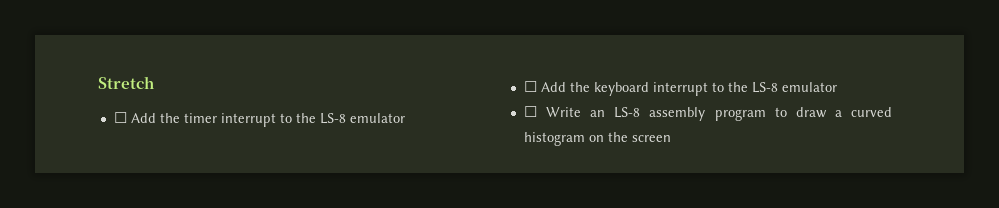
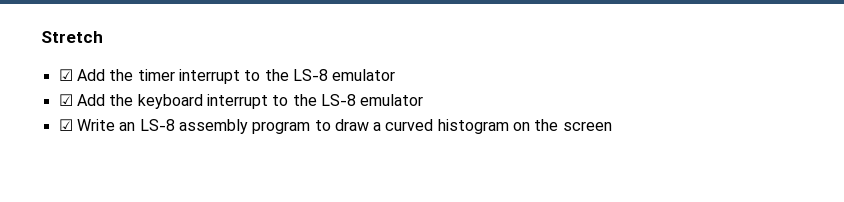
- ☐ Add the timer interrupt to the LS-8 emulator
+ ☑ Add the timer interrupt to the LS-8 emulator
- ☐ Add the keyboard interrupt to the LS-8 emulator
+ ☑ Add the keyboard interrupt to the LS-8 emulator
- ☐ Write an LS-8 assembly program to draw a curved histogram on the screen
+ ☑ Write an LS-8 assembly program to draw a curved histogram on the screen

